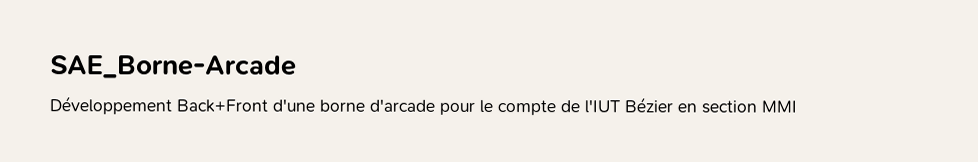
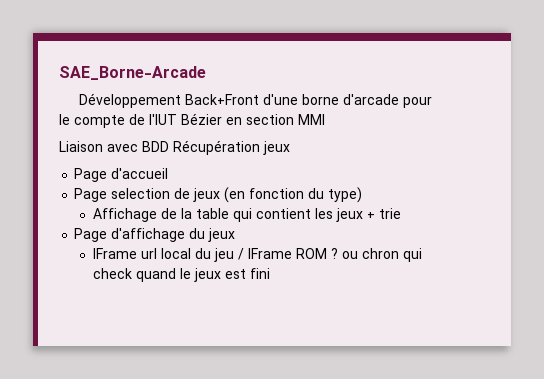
+ Liaison avec BDD Récupération jeux
+ Page d'accueil
+ Page selection de jeux (en fonction du type)
+ Affichage de la table qui contient les jeux + trie
+ Page d'affichage du jeux
+ IFrame url local du jeu / IFrame ROM ? ou chron qui check quand le jeux est fini

